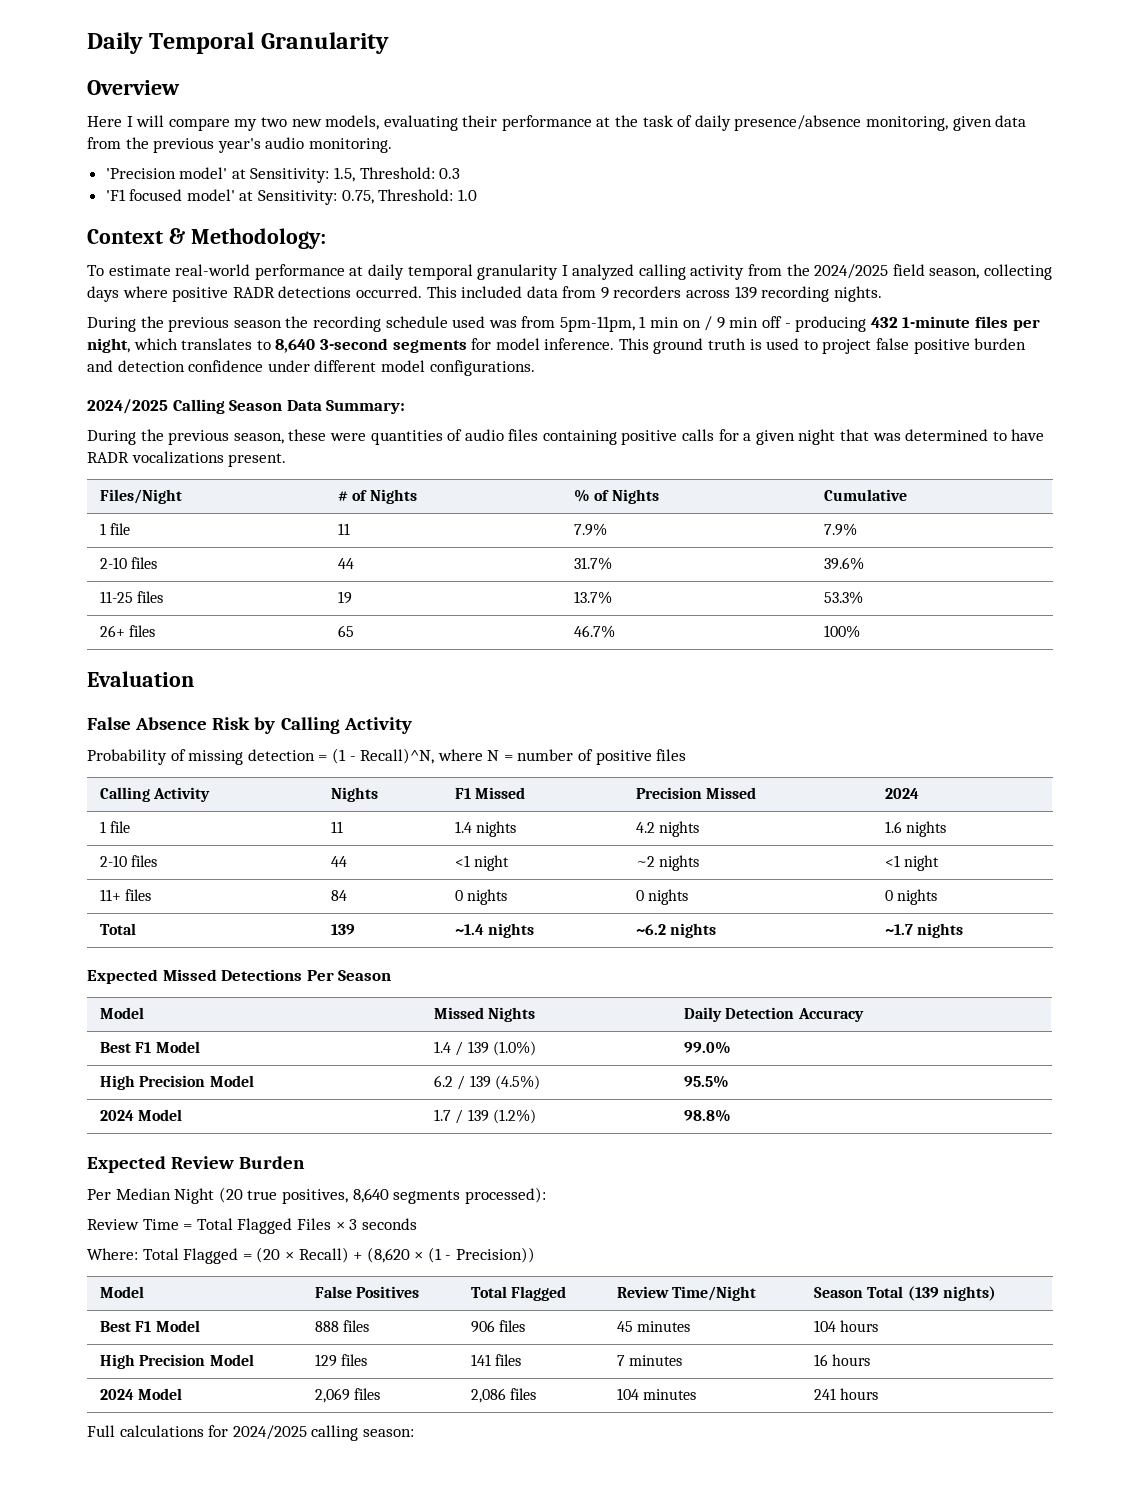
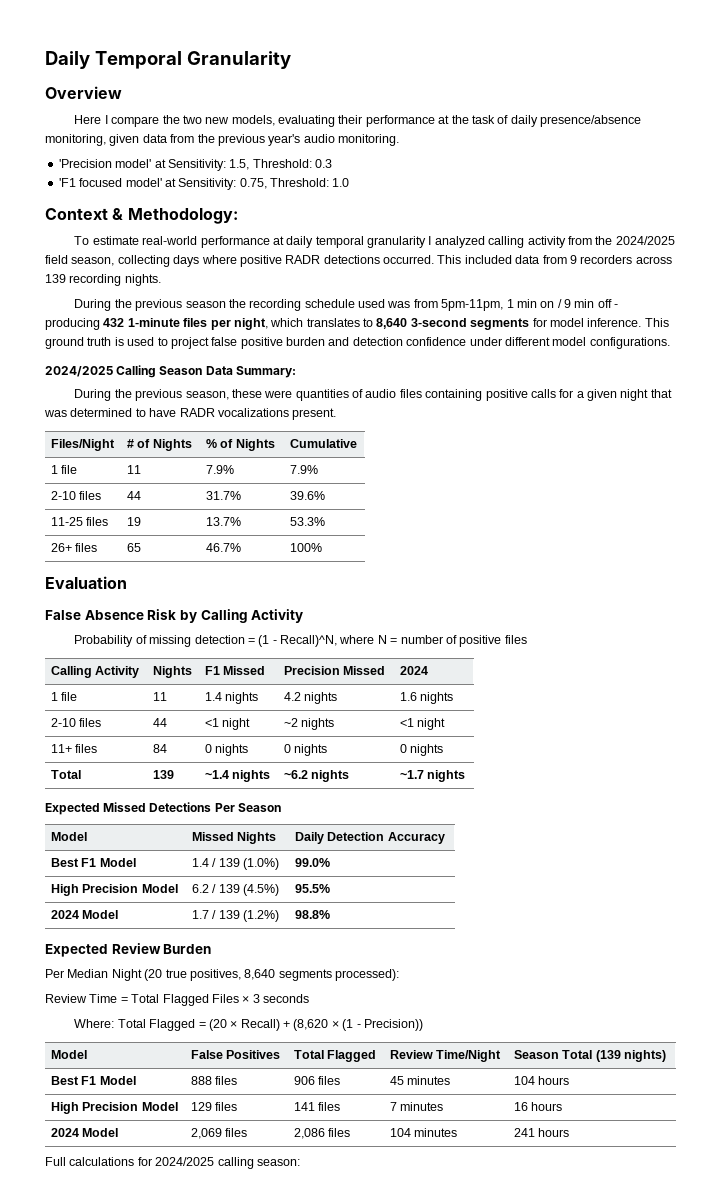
- Here I will compare my two new models, evaluating their performance at the task of daily presence/absence monitoring, given data from the previous year's audio monitoring.
+ Here I compare the two new models, evaluating their performance at the task of daily presence/absence monitoring, given data from the previous year's audio monitoring.

